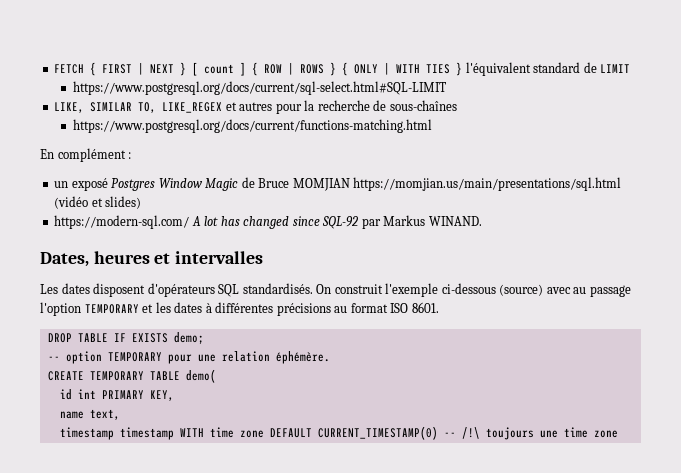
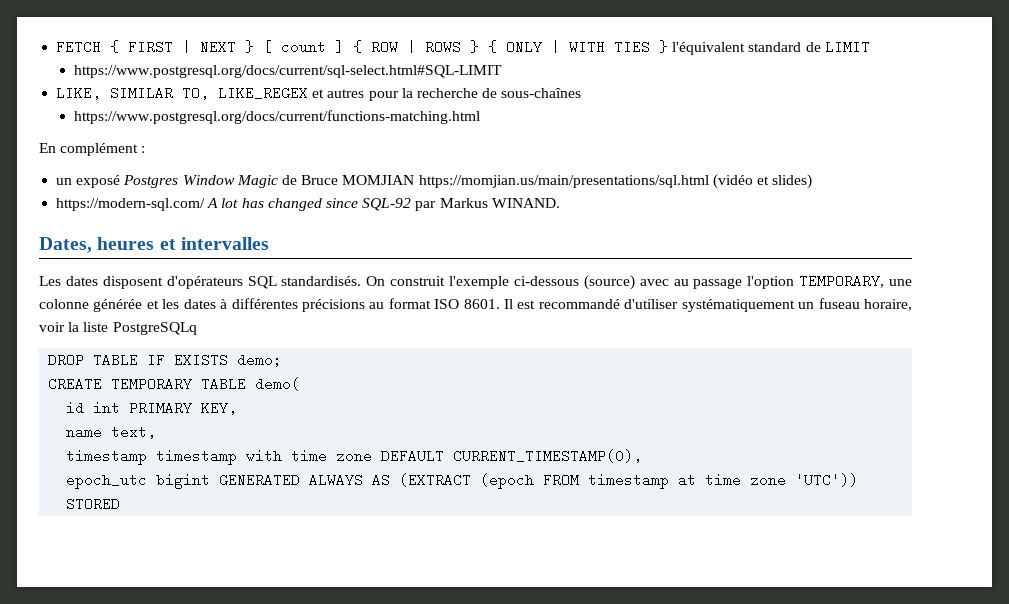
- On construit l'exemple ci-dessous (source) avec au passage l'option TEMPORARY et les dates à différentes précisions au format ISO 8601.
+ On construit l'exemple ci-dessous (source) avec au passage l'option TEMPORARY, une colonne générée et les dates à différentes précisions au format ISO 8601. Il est recommandé d'utiliser systématiquement un fuseau horaire, voir la liste PostgreSQLq
- -- option TEMPORARY pour une relation éphémère.
- timestamp timestamp WITH time zone DEFAULT CURRENT_TIMESTAMP(0) -- /!\ toujours une time zone
+ timestamp timestamp with time zone DEFAULT CURRENT_TIMESTAMP(0),
+ epoch_utc bigint GENERATED ALWAYS AS (EXTRACT (epoch FROM timestamp at time zone 'UTC')) STORED

